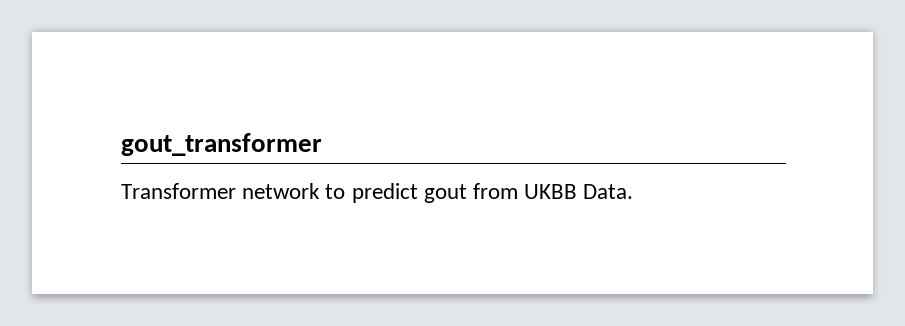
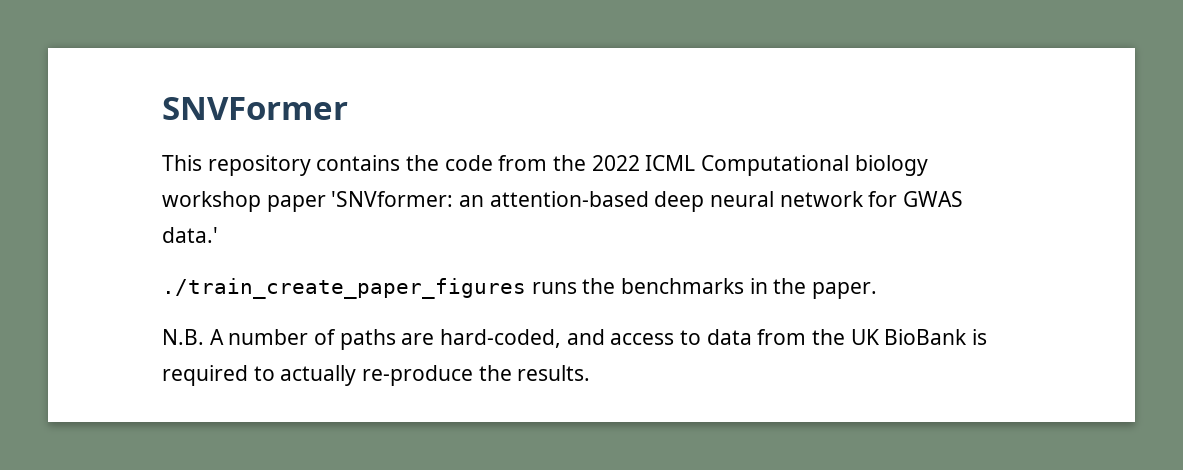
- gout_transformer
- Transformer network to predict gout from UKBB Data.
+ SNVFormer
+ This repository contains the code from the 2022 ICML Computational biology workshop paper 'SNVformer: an attention-based deep neural network for GWAS data.'
+ ./train_create_paper_figures runs the benchmarks in the paper.
+ N.B. A number of paths are hard-coded, and access to data from the UK BioBank is required to actually re-produce the results.

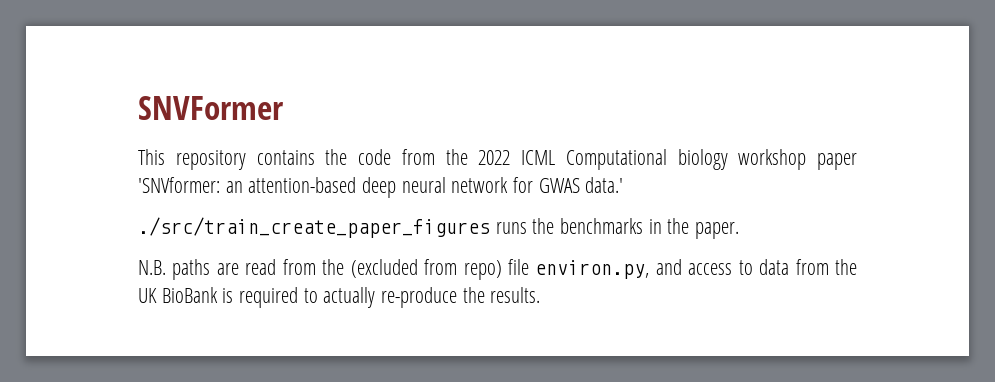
- ./train_create_paper_figures runs the benchmarks in the paper.
+ ./src/train_create_paper_figures runs the benchmarks in the paper.
- N.B. A number of paths are hard-coded, and access to data from the UK BioBank is required to actually re-produce the results.
+ N.B. paths are read from the (excluded from repo) file environ.py, and access to data from the UK BioBank is required to actually re-produce the results.

